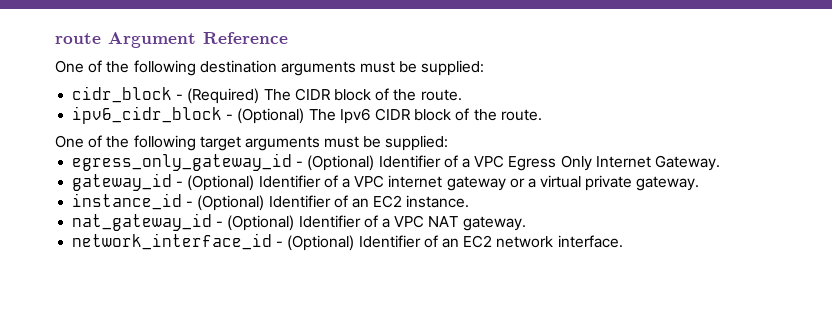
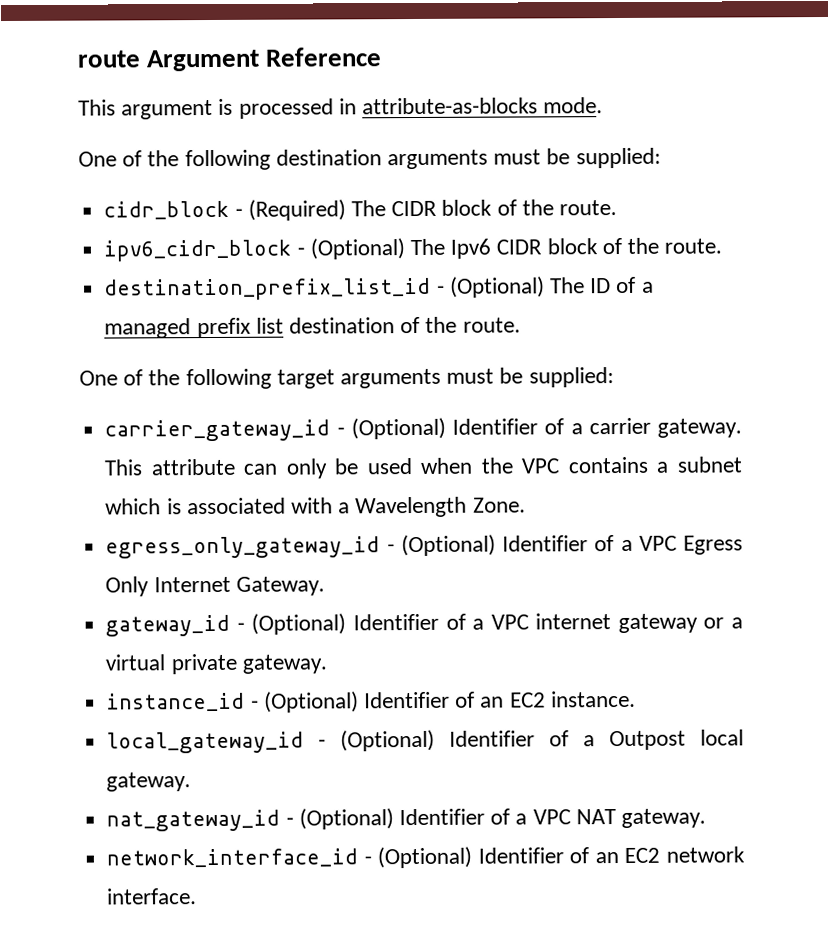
+ This argument is processed in attribute-as-blocks mode.
+ destination_prefix_list_id - (Optional) The ID of a managed prefix list destination of the route.
+ carrier_gateway_id - (Optional) Identifier of a carrier gateway. This attribute can only be used when the VPC contains a subnet which is associated with a Wavelength Zone.
+ local_gateway_id - (Optional) Identifier of a Outpost local gateway.

